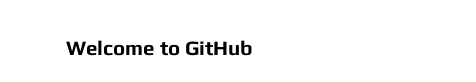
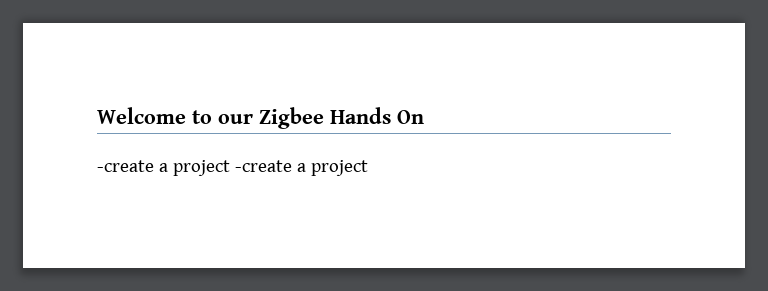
- Welcome to GitHub
+ Welcome to our Zigbee Hands On
+ -create a project -create a project

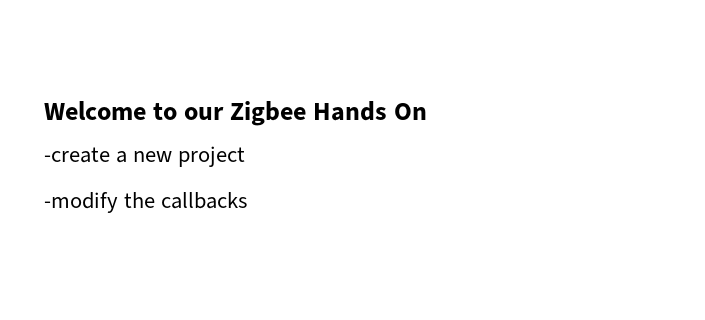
- -create a project -create a project
+ -create a new project
+ -modify the callbacks

